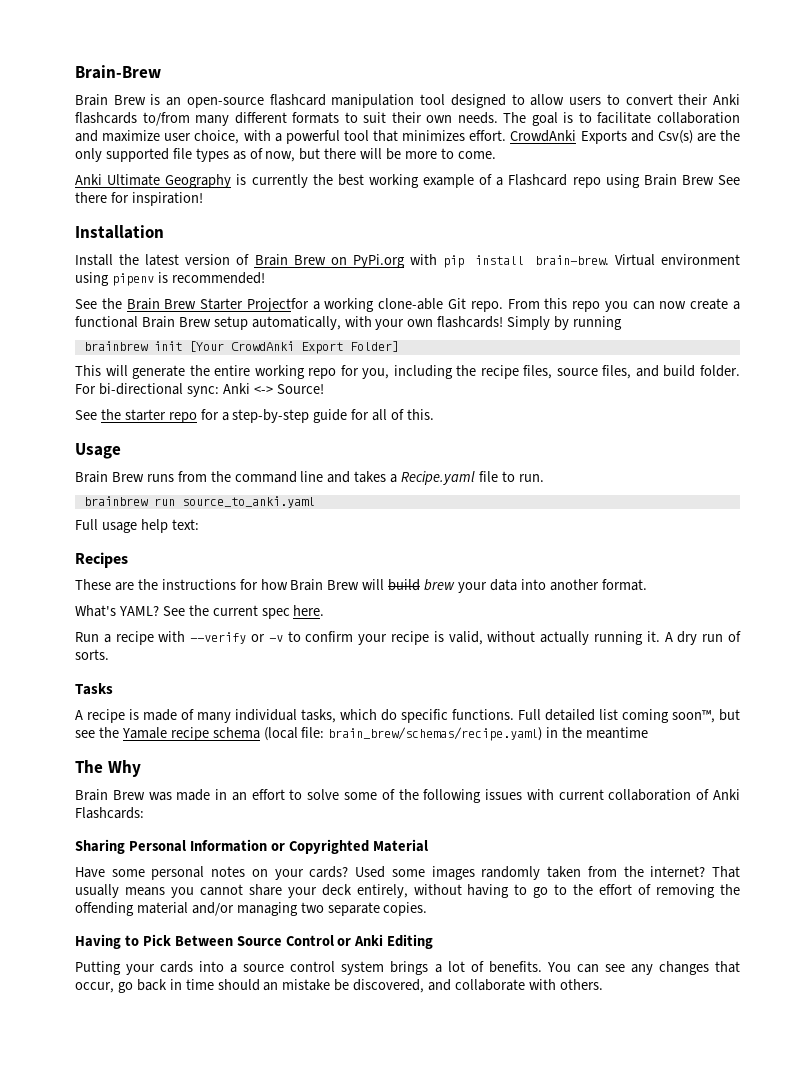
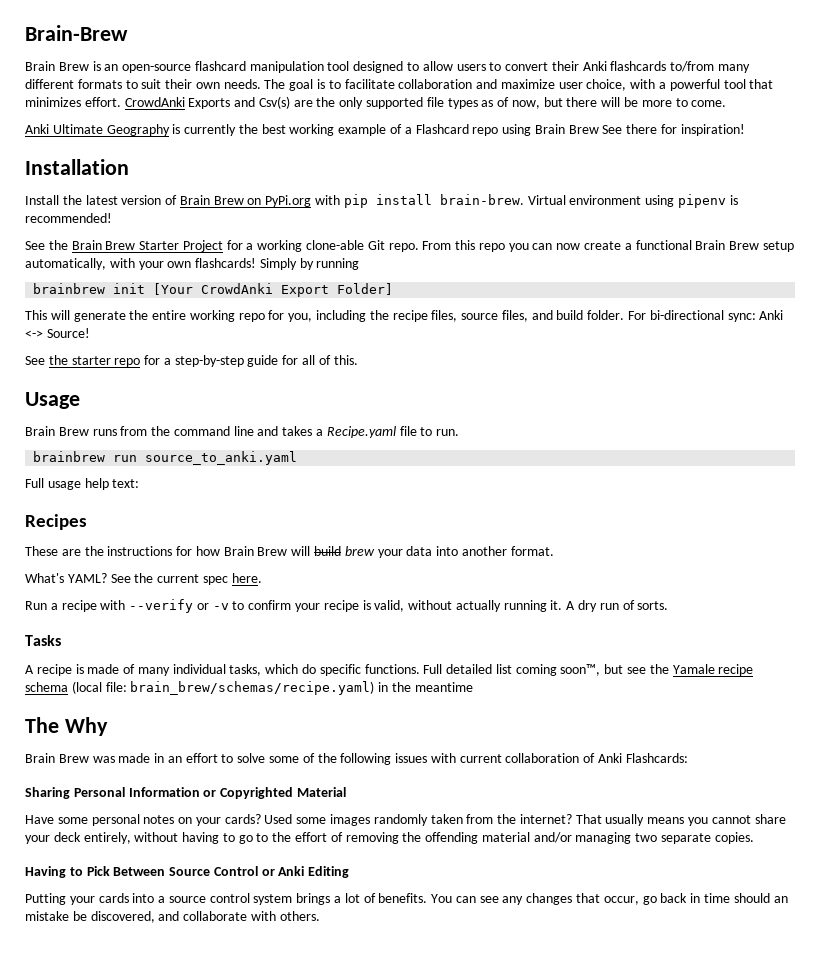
- See the Brain Brew Starter Projectfor a working clone-able Git repo.
+ See the Brain Brew Starter Project for a working clone-able Git repo.

